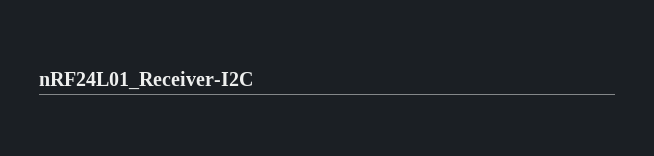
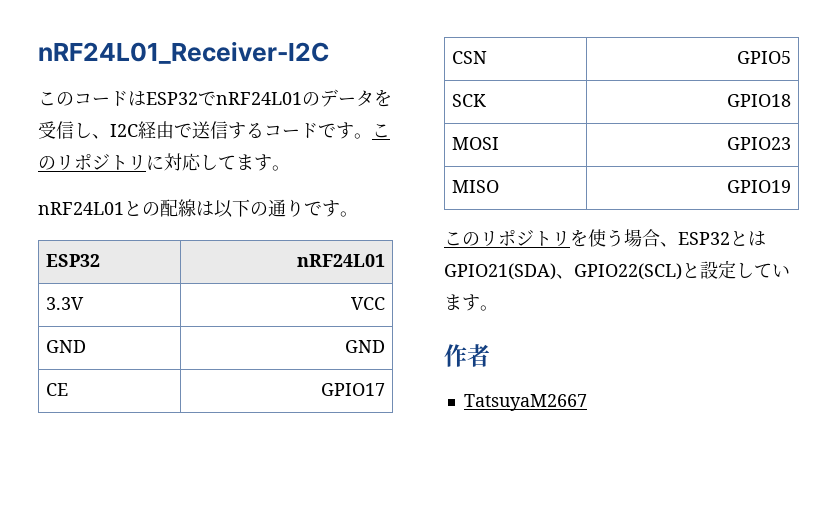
+ このコードはESP32でnRF24L01のデータを受信し、I2C経由で送信するコードです。このリポジトリに対応してます。
+ nRF24L01との配線は以下の通りです。
+ ESP32 | nRF24L01
+ 3.3V | VCC
+ GND | GND
+ CE | GPIO17
+ CSN | GPIO5
+ SCK | GPIO18
+ MOSI | GPIO23
+ MISO | GPIO19
+ このリポジトリを使う場合、ESP32とはGPIO21(SDA)、GPIO22(SCL)と設定しています。
+ 作者
+ TatsuyaM2667

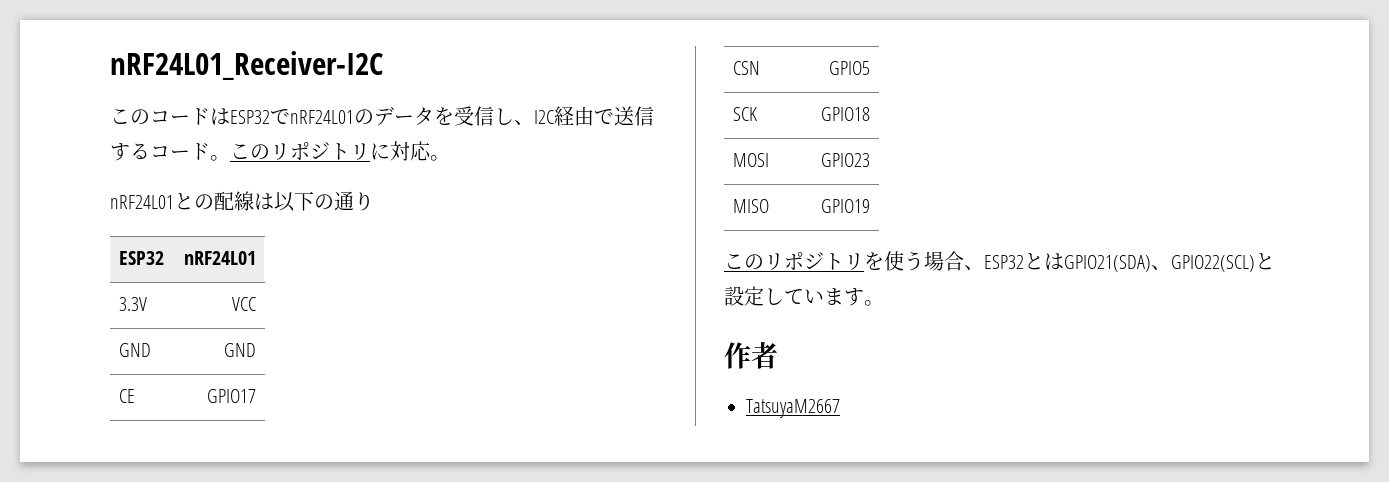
- このコードはESP32でnRF24L01のデータを受信し、I2C経由で送信するコードです。
+ このコードはESP32でnRF24L01のデータを受信し、I2C経由で送信するコード。
- このリポジトリに対応してます。
+ このリポジトリに対応。
- nRF24L01との配線は以下の通りです。
+ nRF24L01との配線は以下の通り

